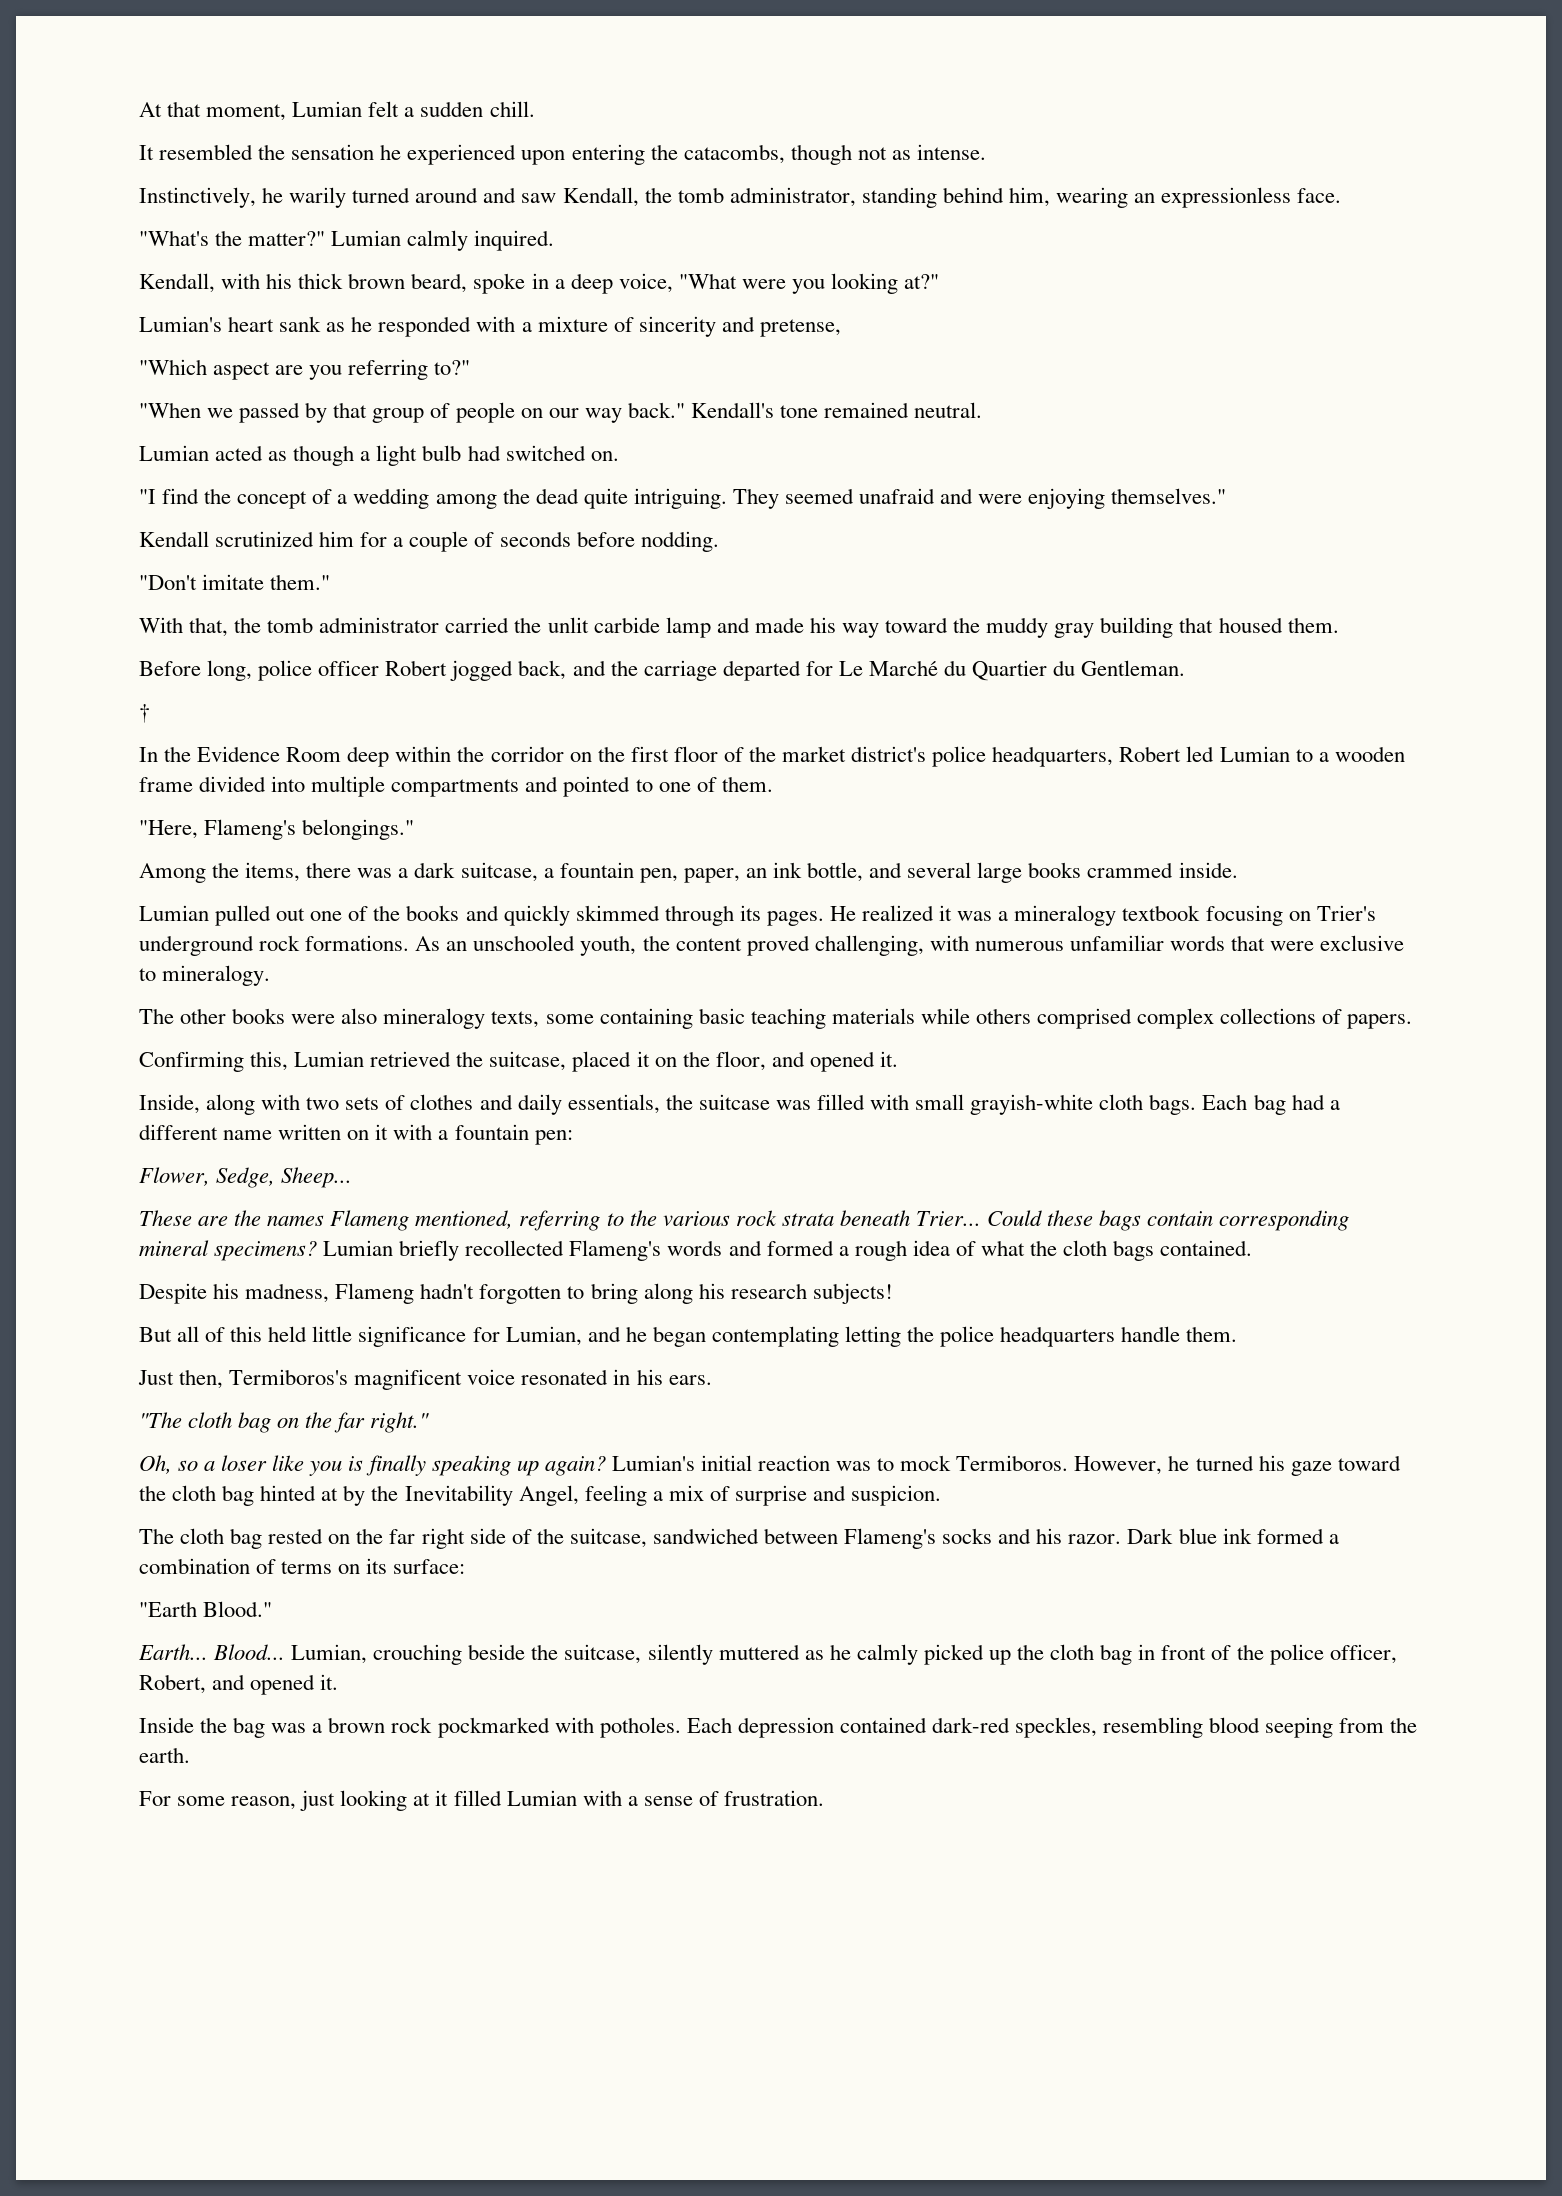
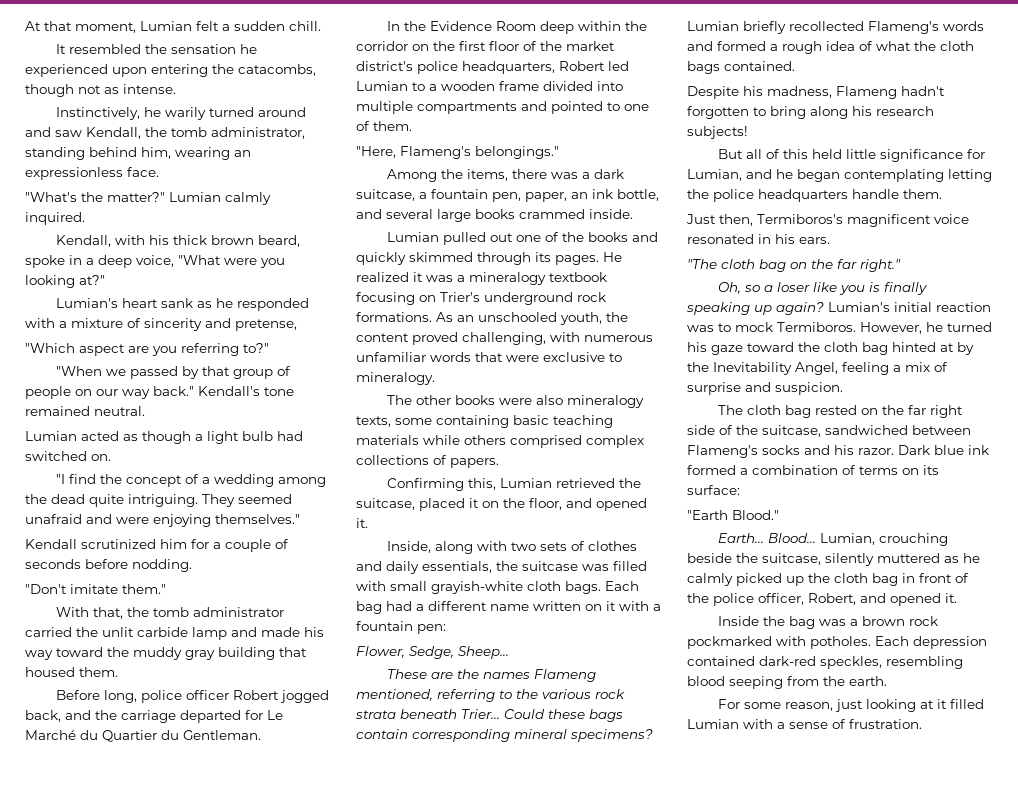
- †

